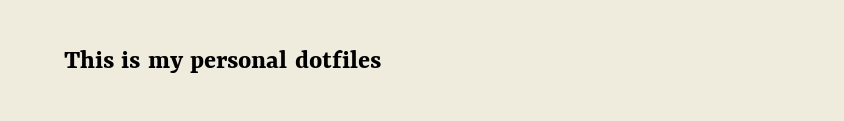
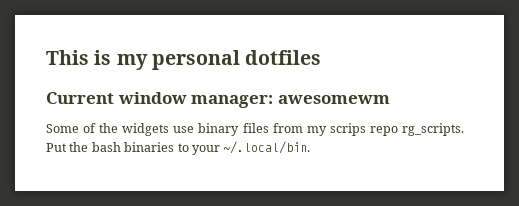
+ Current window manager: awesomewm
+ Some of the widgets use binary files from my scrips repo rg_scripts. Put the bash binaries to your ~/.local/bin.

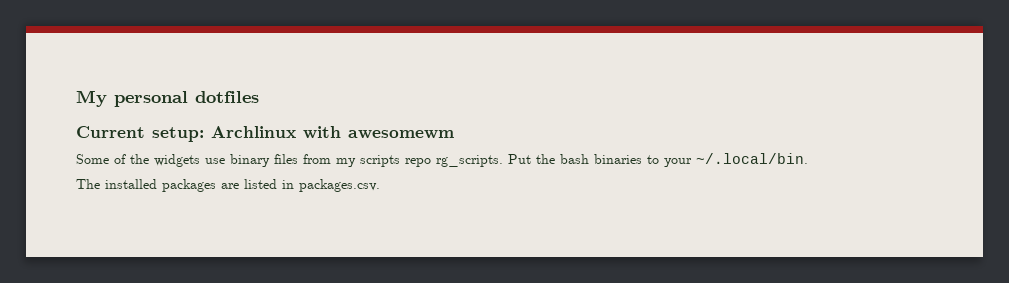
- This is my personal dotfiles
+ My personal dotfiles
- Current window manager: awesomewm
+ Current setup: Archlinux with awesomewm
- Some of the widgets use binary files from my scrips repo rg_scripts.
+ Some of the widgets use binary files from my scripts repo rg_scripts.
+ The installed packages are listed in packages.csv.

